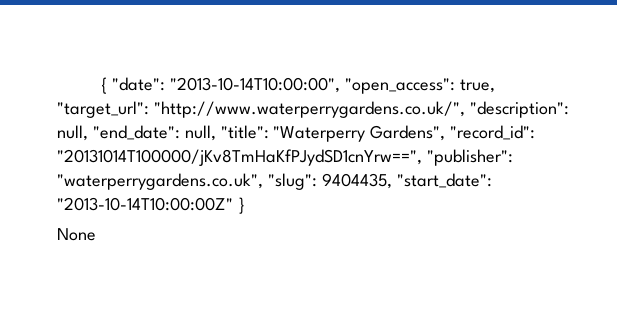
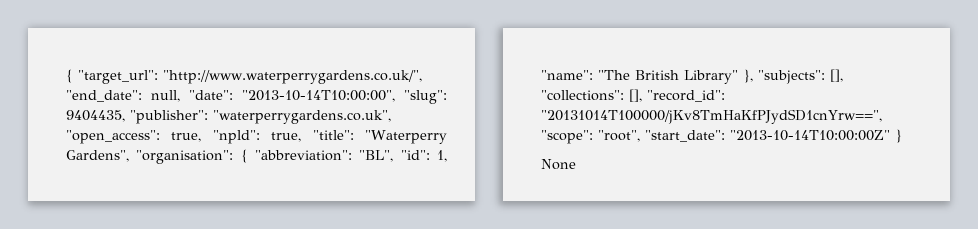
- { "date": "2013-10-14T10:00:00", "open_access": true, "target_url": "http://www.waterperrygardens.co.uk/", "description": null, "end_date": null, "title": "Waterperry Gardens", "record_id": "20131014T100000/jKv8TmHaKfPJydSD1cnYrw==", "publisher": "waterperrygardens.co.uk", "slug": 9404435, "start_date": "2013-10-14T10:00:00Z" }
+ { "target_url": "http://www.waterperrygardens.co.uk/", "end_date": null, "date": "2013-10-14T10:00:00", "slug": 9404435, "publisher": "waterperrygardens.co.uk", "open_access": true, "npld": true, "title": "Waterperry Gardens", "organisation": { "abbreviation": "BL", "id": 1, "name": "The British Library" }, "subjects": [], "collections": [], "record_id": "20131014T100000/jKv8TmHaKfPJydSD1cnYrw==", "scope": "root", "start_date": "2013-10-14T10:00:00Z" }

